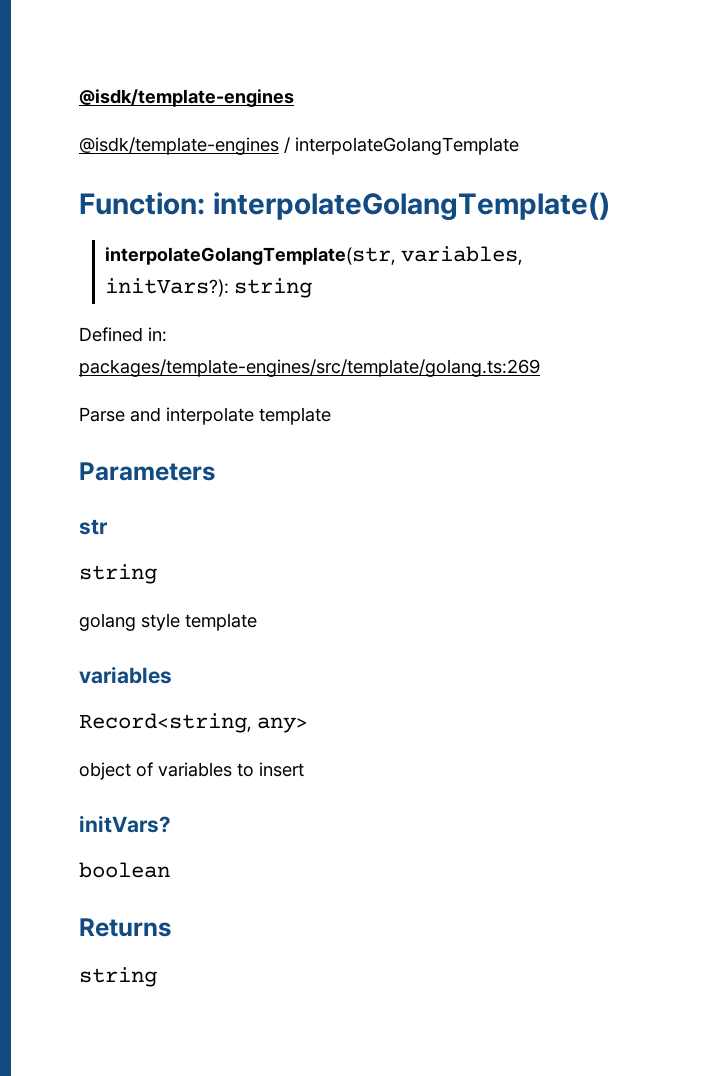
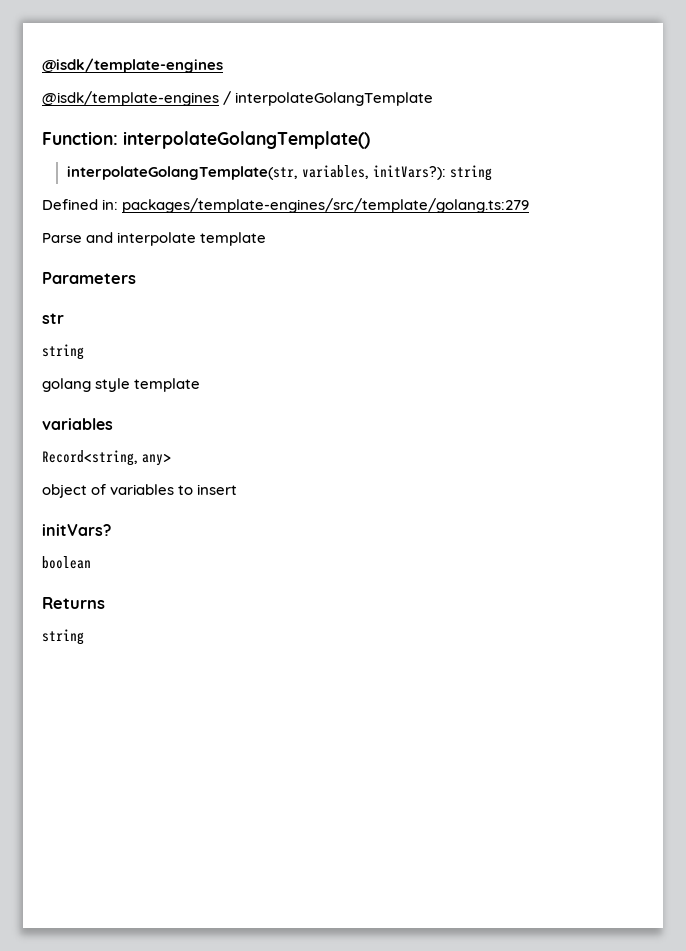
- Defined in: packages/template-engines/src/template/golang.ts:269
+ Defined in: packages/template-engines/src/template/golang.ts:279

